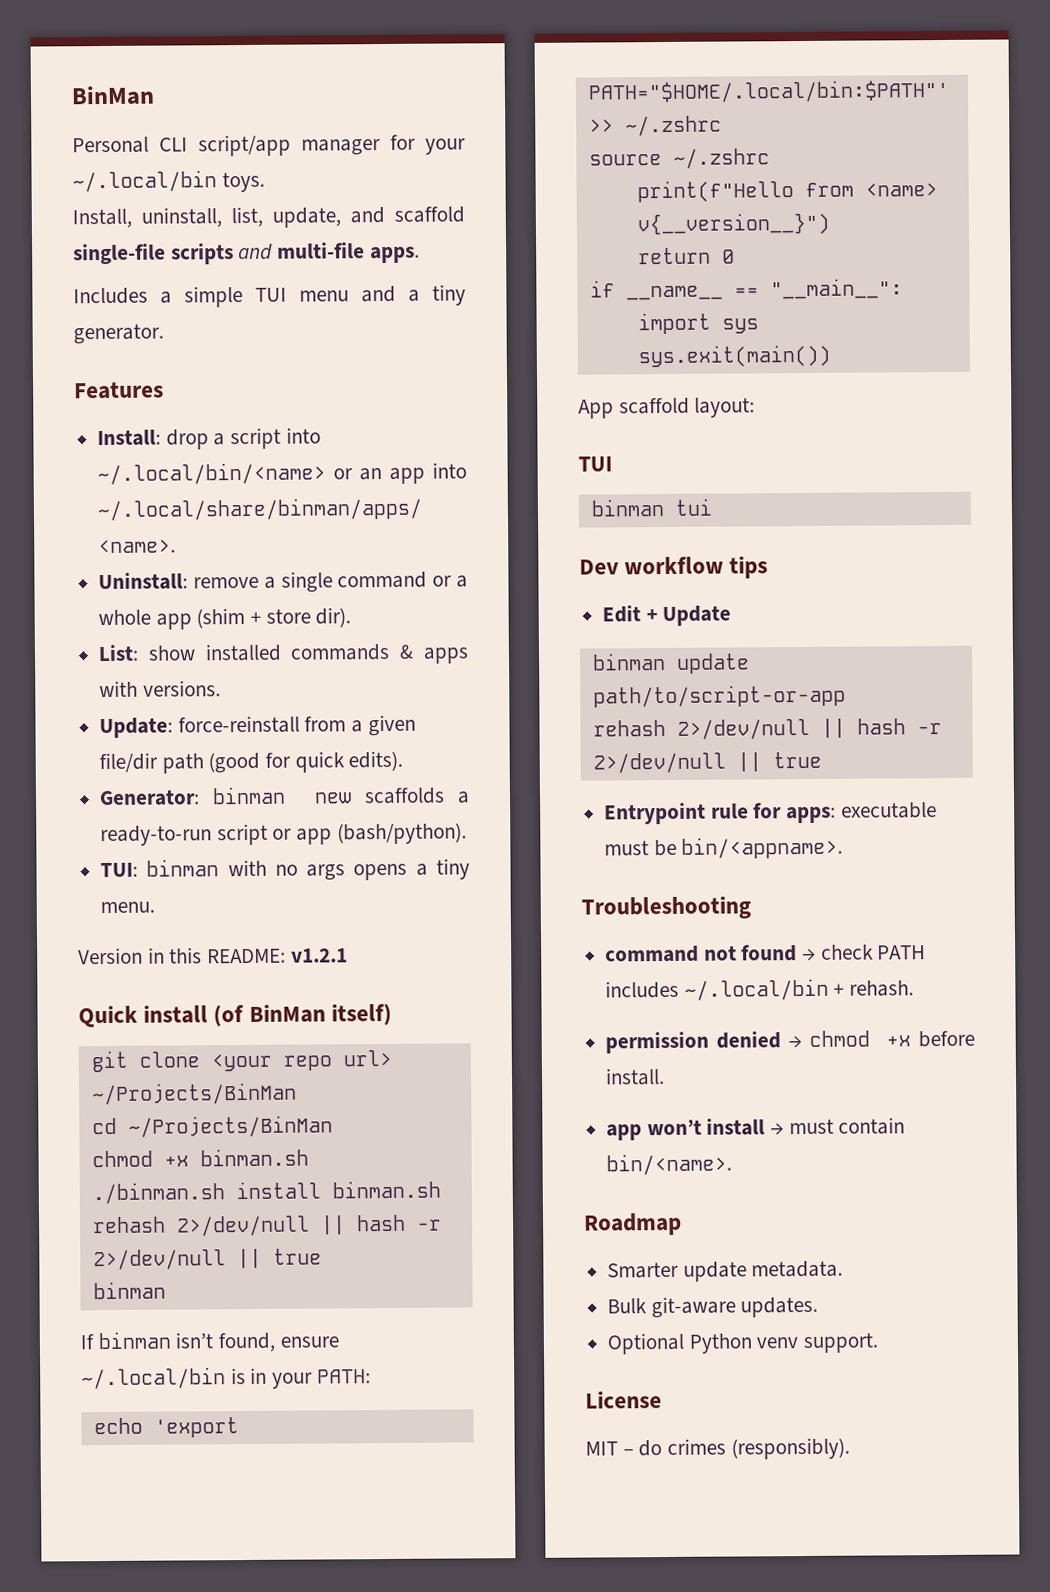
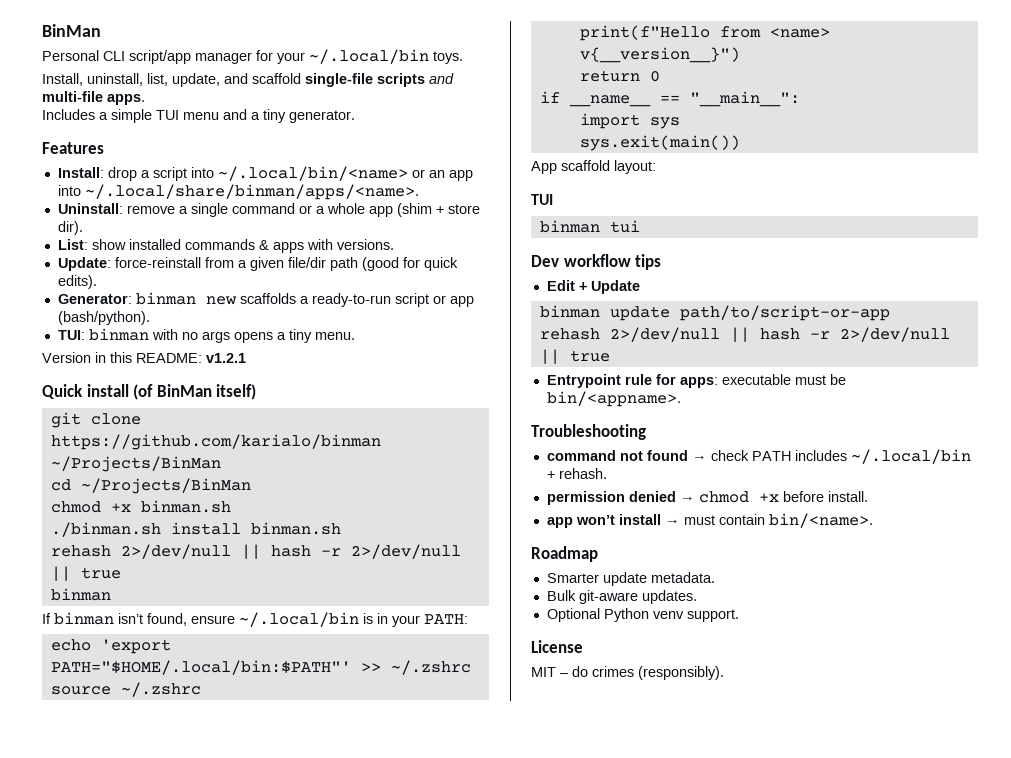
- git clone <your repo url> ~/Projects/BinMan
+ git clone https://github.com/karialo/binman ~/Projects/BinMan

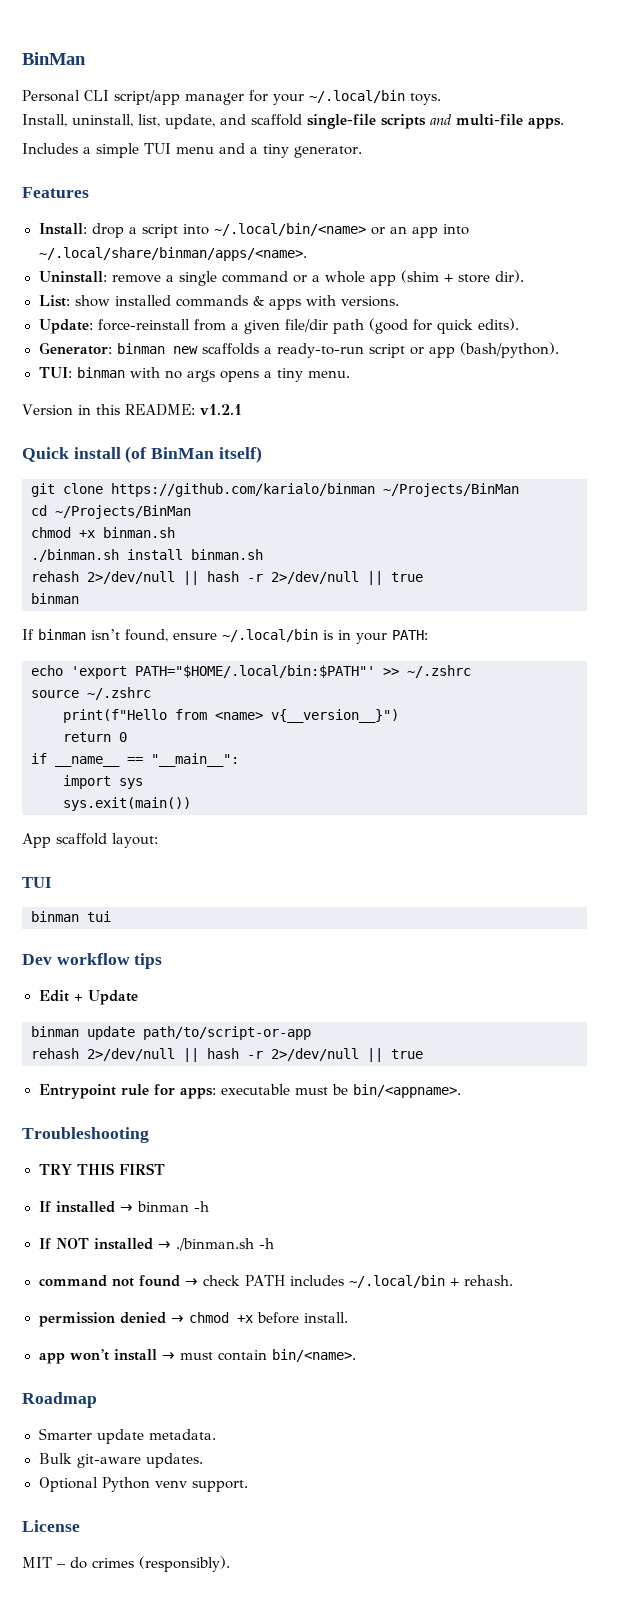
+ TRY THIS FIRST
+ If installed → binman -h
+ If NOT installed → ./binman.sh -h

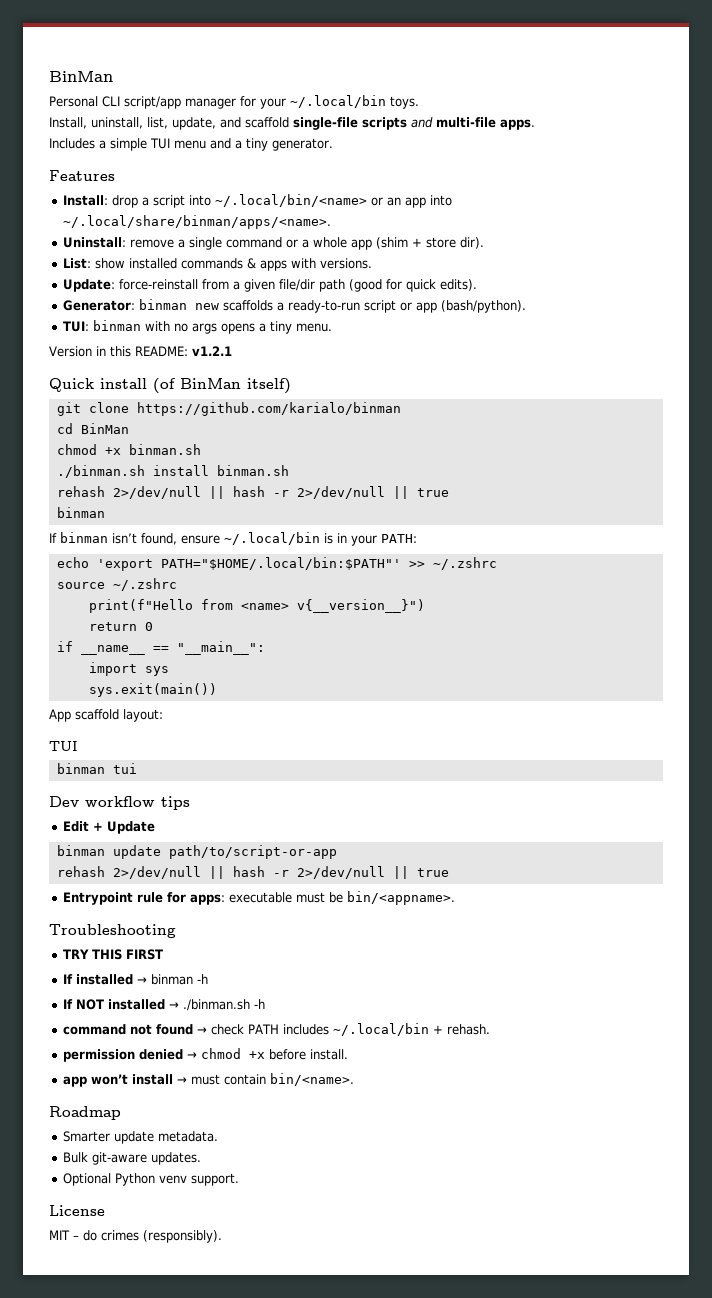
- git clone https://github.com/karialo/binman ~/Projects/BinMan
+ git clone https://github.com/karialo/binman
- cd ~/Projects/BinMan
+ cd BinMan

